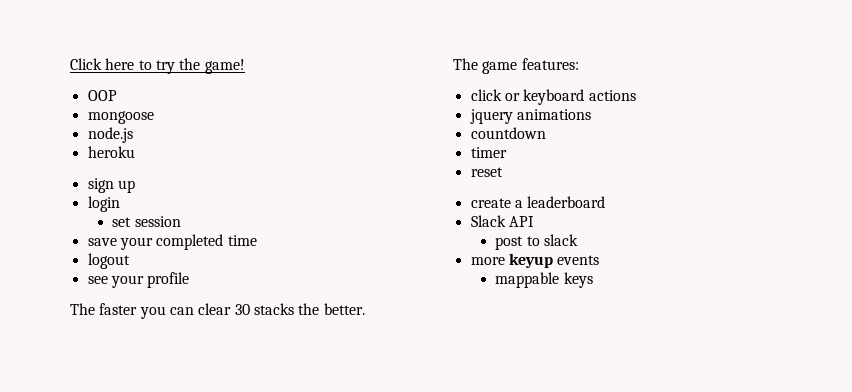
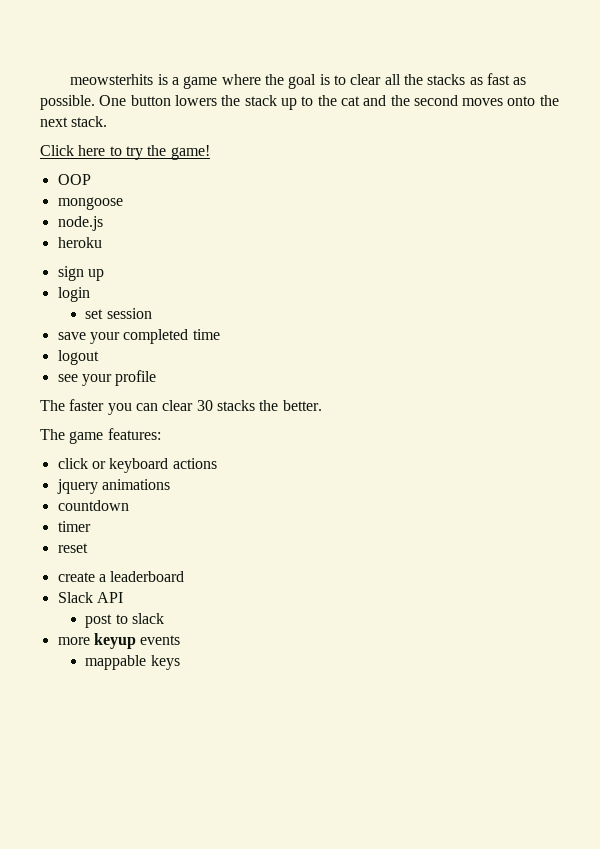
+ meowsterhits is a game where the goal is to clear all the stacks as fast as possible. One button lowers the stack up to the cat and the second moves onto the next stack.

